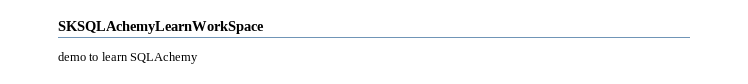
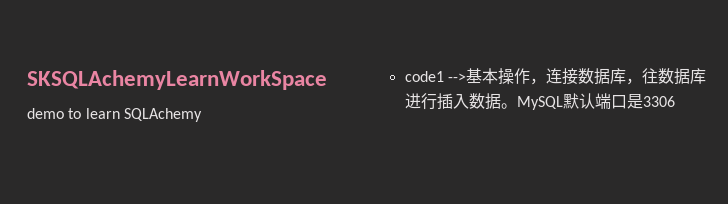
+ code1 -->基本操作，连接数据库，往数据库进行插入数据。MySQL默认端口是3306

